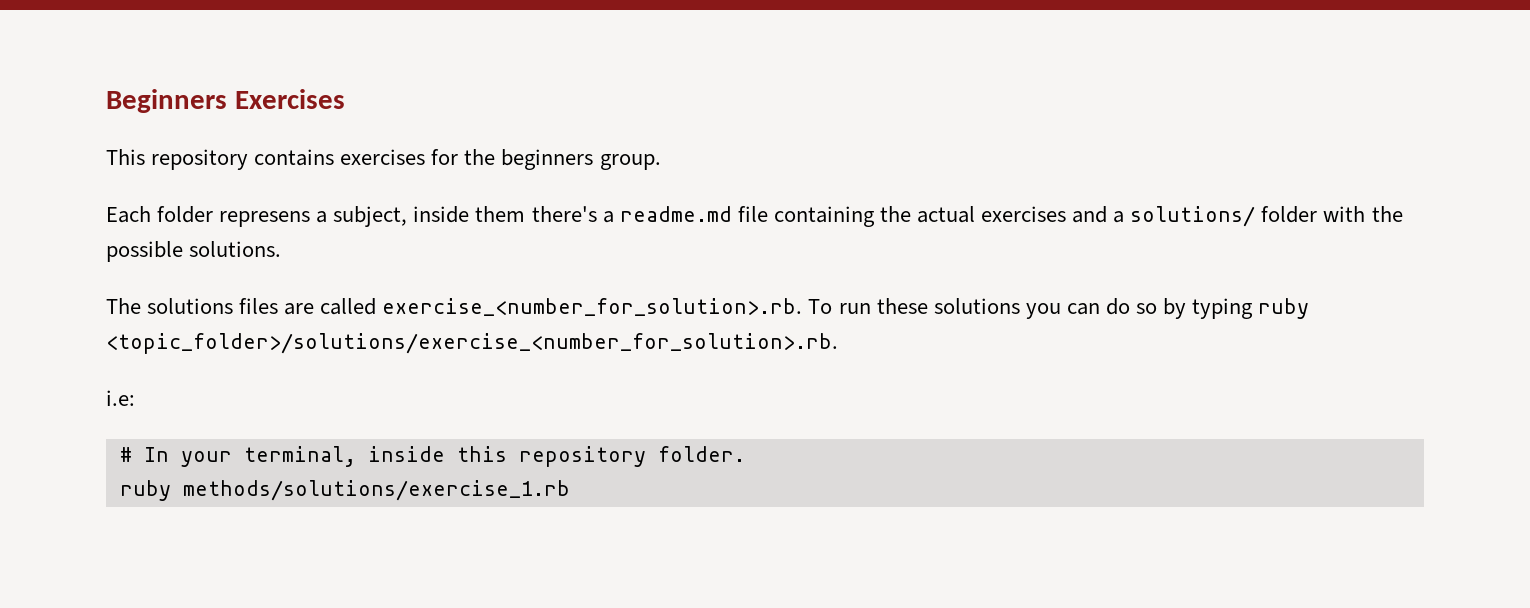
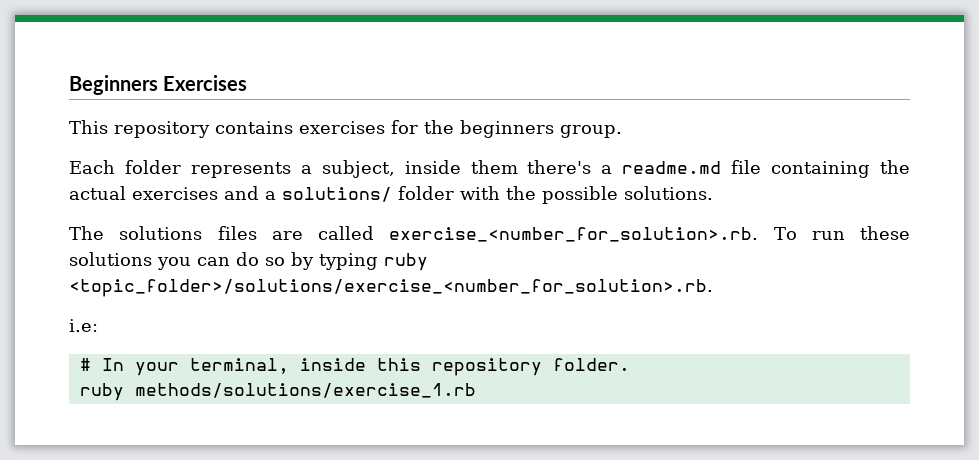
- Each folder represens a subject, inside them there's a readme.md file containing the actual exercises and a solutions/ folder with the possible solutions.
+ Each folder represents a subject, inside them there's a readme.md file containing the actual exercises and a solutions/ folder with the possible solutions.

